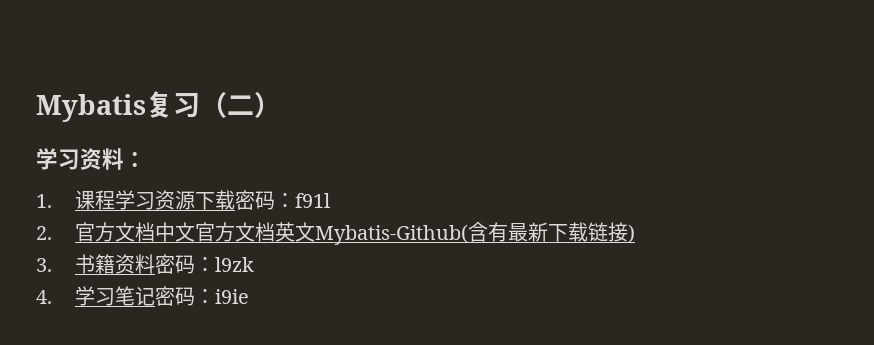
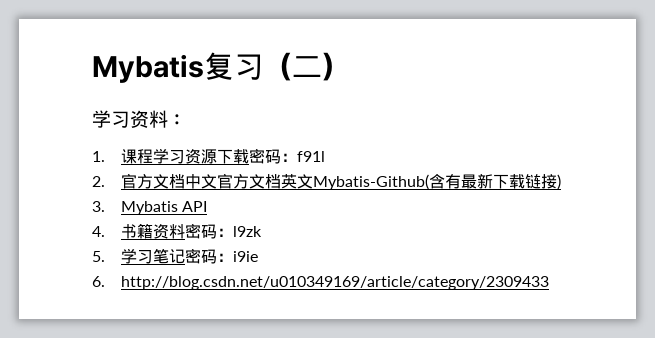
- 3.书籍资料密码：l9zk
+ 3. Mybatis API
+ 4.书籍资料密码：l9zk
- 4.学习笔记密码：i9ie
+ 5.学习笔记密码：i9ie
+ 6. http://blog.csdn.net/u010349169/article/category/2309433

